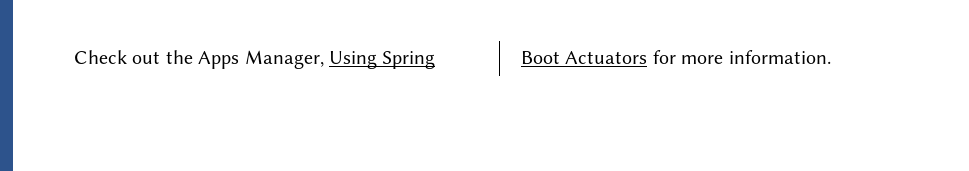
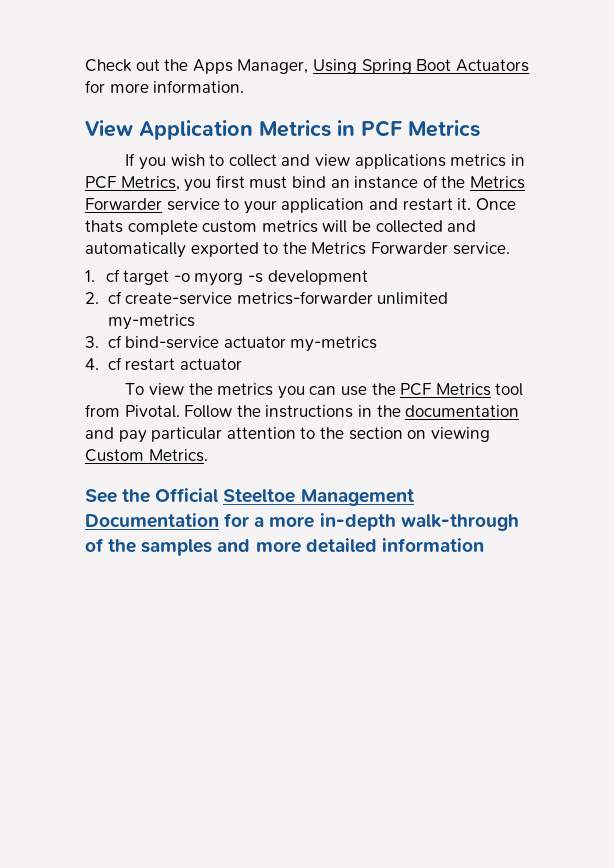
+ View Application Metrics in PCF Metrics
+ If you wish to collect and view applications metrics in PCF Metrics, you first must bind an instance of the Metrics Forwarder service to your application and restart it. Once thats complete custom metrics will be collected and automatically exported to the Metrics Forwarder service.
+ 1. cf target -o myorg -s development
+ 2. cf create-service metrics-forwarder unlimited my-metrics
+ 3. cf bind-service actuator my-metrics
+ 4. cf restart actuator
+ To view the metrics you can use the PCF Metrics tool from Pivotal. Follow the instructions in the documentation and pay particular attention to the section on viewing Custom Metrics.
+ See the Official Steeltoe Management Documentation for a more in-depth walk-through of the samples and more detailed information

